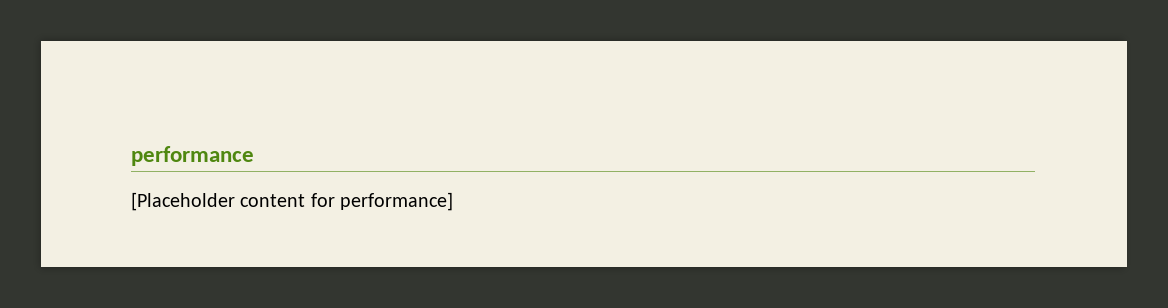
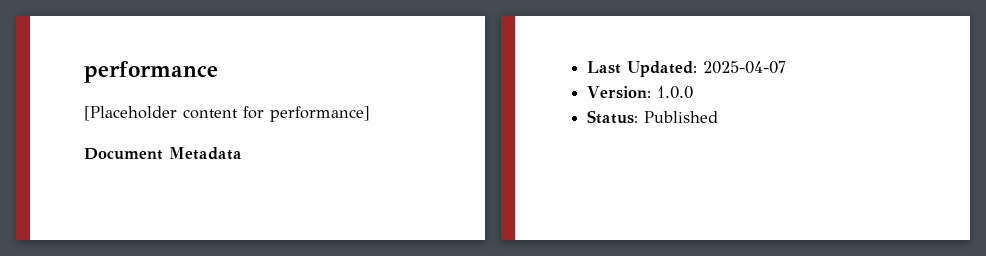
+ Document Metadata
+ Last Updated: 2025-04-07
+ Version: 1.0.0
+ Status: Published

